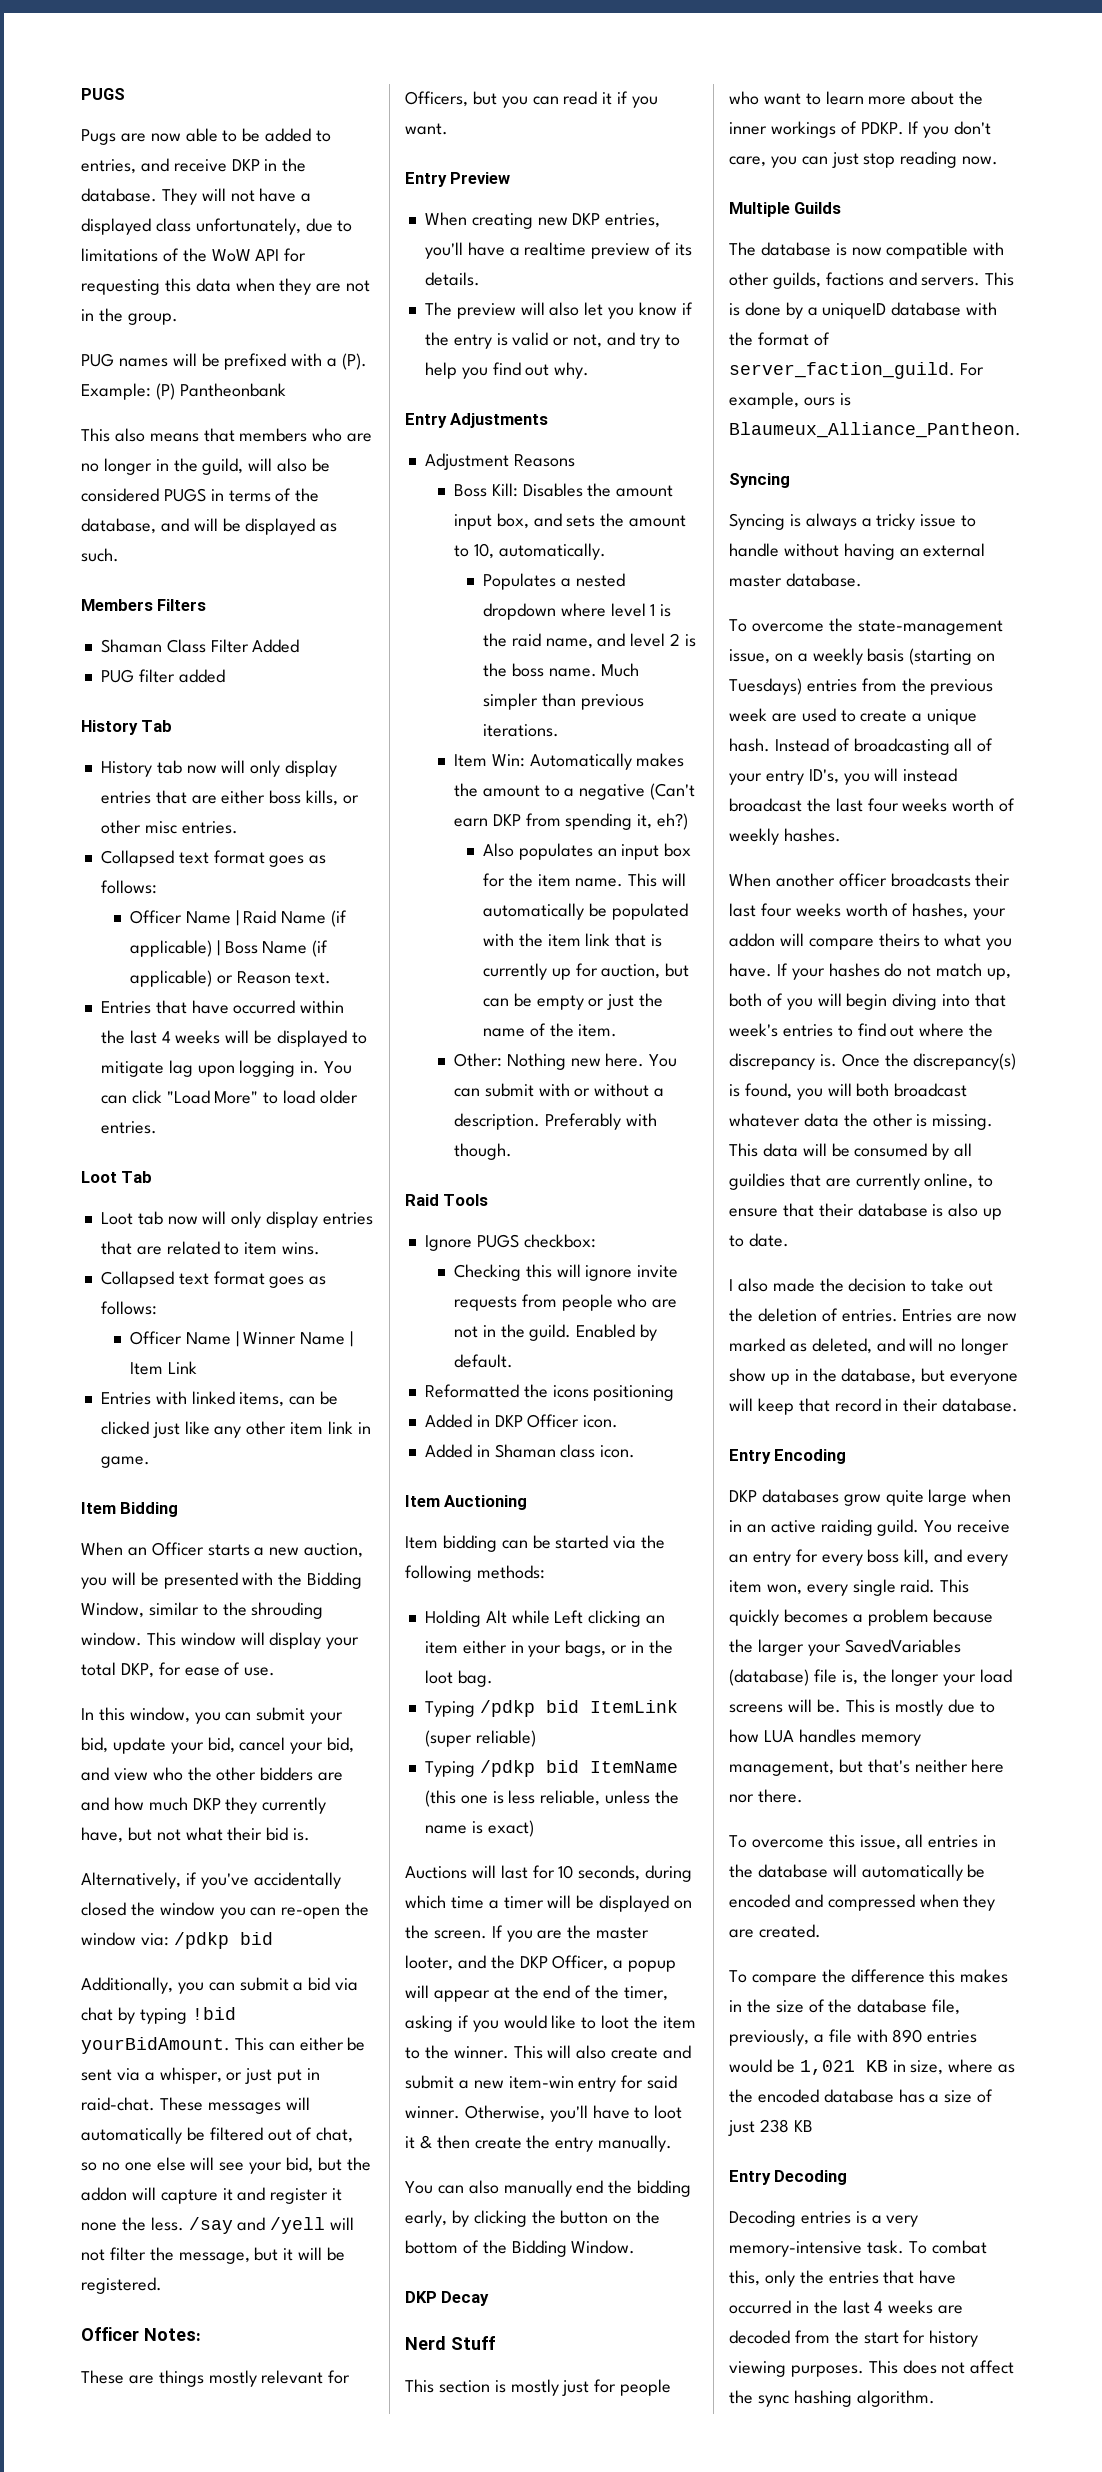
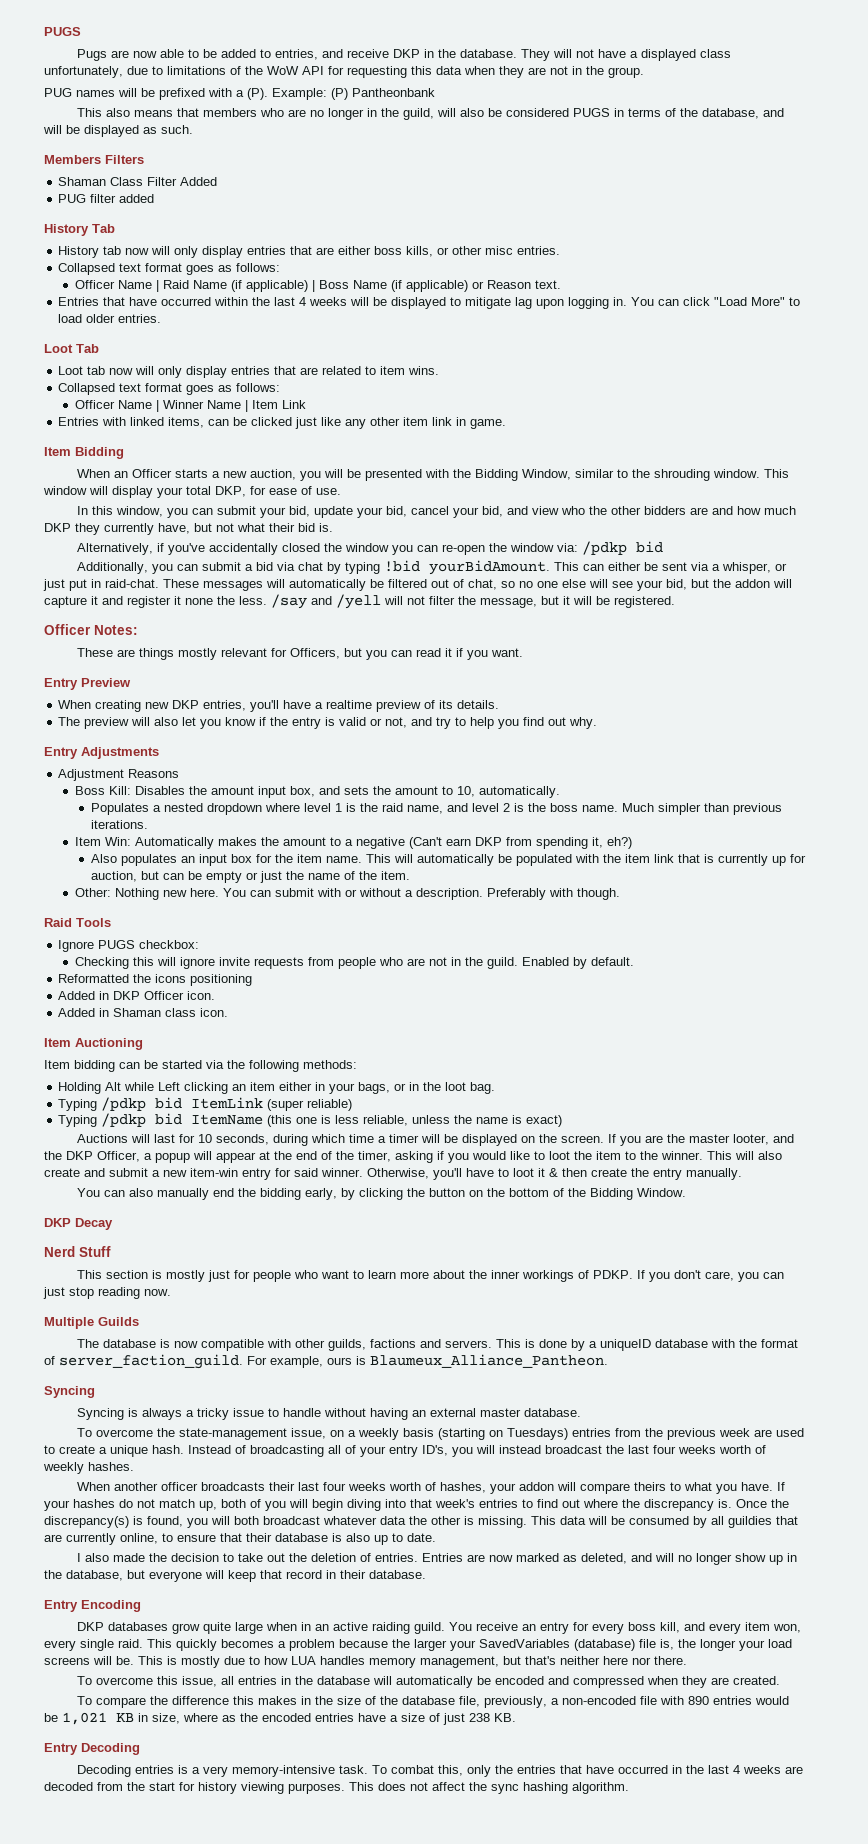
- To compare the difference this makes in the size of the database file, previously, a file with 890 entries would be 1,021 KB in size, where as the encoded database has a size of just 238 KB
+ To compare the difference this makes in the size of the database file, previously, a non-encoded file with 890 entries would be 1,021 KB in size, where as the encoded entries have a size of just 238 KB.

